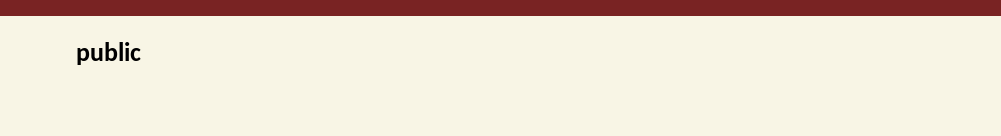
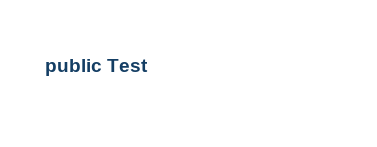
- public
+ public Test

